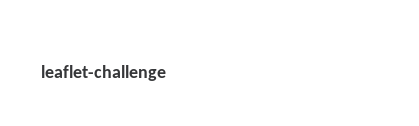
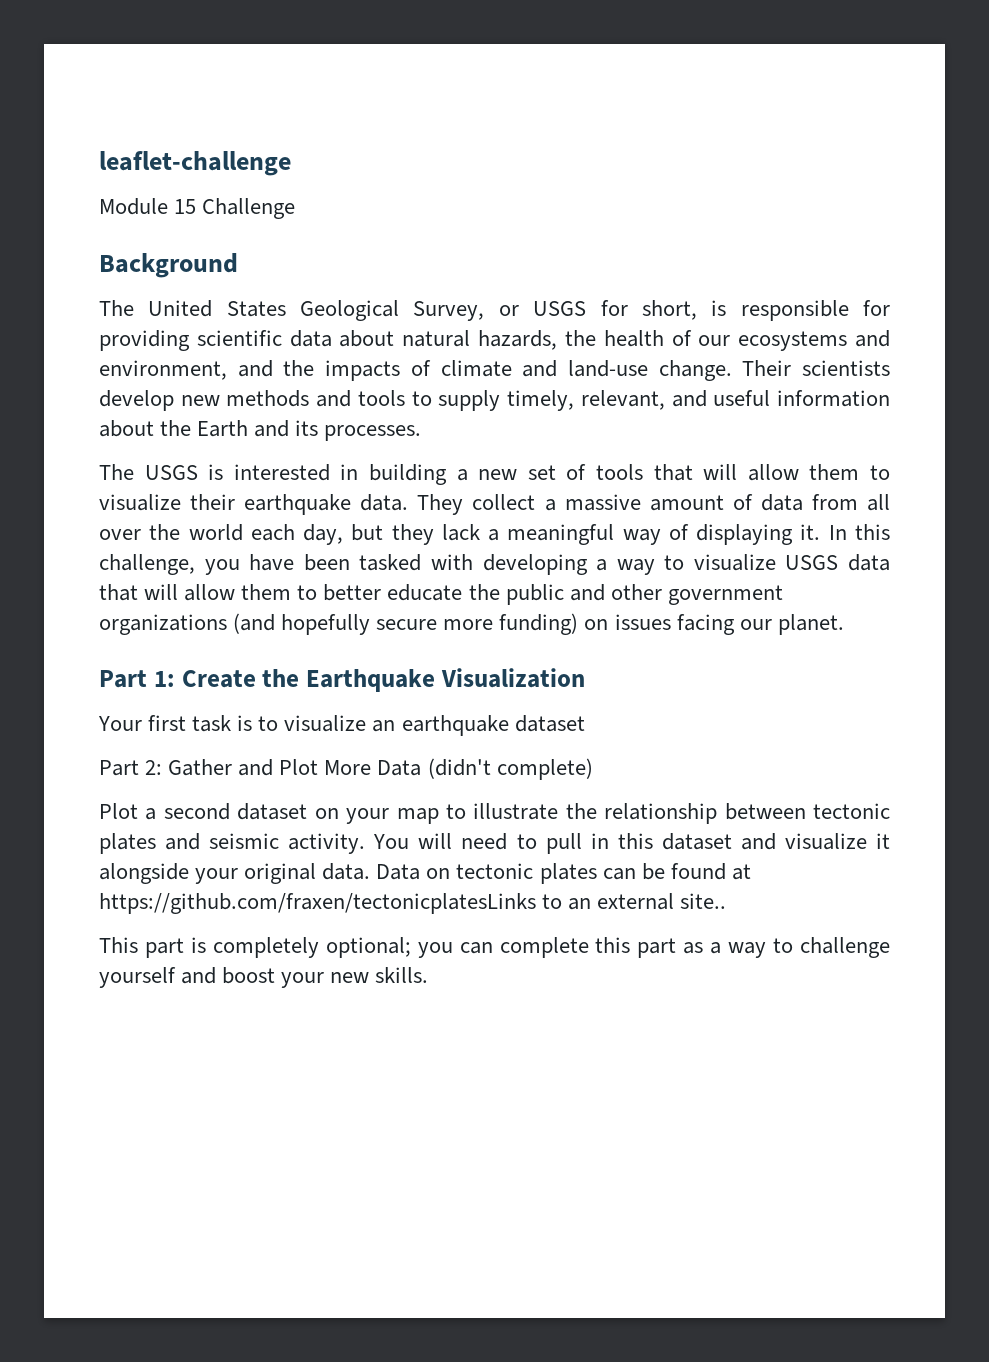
+ Module 15 Challenge
+ Background
+ The United States Geological Survey, or USGS for short, is responsible for providing scientific data about natural hazards, the health of our ecosystems and environment, and the impacts of climate and land-use change. Their scientists develop new methods and tools to supply timely, relevant, and useful information about the Earth and its processes.
+ The USGS is interested in building a new set of tools that will allow them to visualize their earthquake data. They collect a massive amount of data from all over the world each day, but they lack a meaningful way of displaying it. In this challenge, you have been tasked with developing a way to visualize USGS data that will allow them to better educate the public and other government organizations (and hopefully secure more funding) on issues facing our planet.
+ Part 1: Create the Earthquake Visualization
+ Your first task is to visualize an earthquake dataset
+ Part 2: Gather and Plot More Data (didn't complete)
+ Plot a second dataset on your map to illustrate the relationship between tectonic plates and seismic activity. You will need to pull in this dataset and visualize it alongside your original data. Data on tectonic plates can be found at https://github.com/fraxen/tectonicplatesLinks to an external site..
+ This part is completely optional; you can complete this part as a way to challenge yourself and boost your new skills.

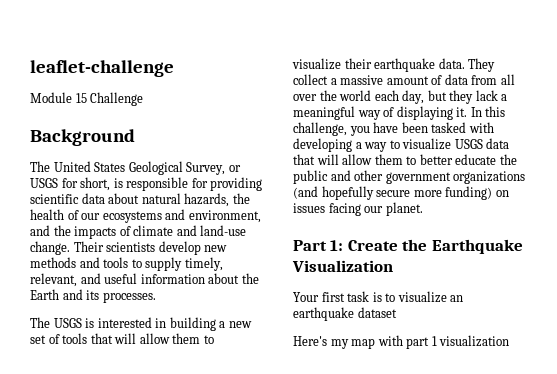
- Part 2: Gather and Plot More Data (didn't complete)
- Plot a second dataset on your map to illustrate the relationship between tectonic plates and seismic activity. You will need to pull in this dataset and visualize it alongside your original data. Data on tectonic plates can be found at https://github.com/fraxen/tectonicplatesLinks to an external site..
- This part is completely optional; you can complete this part as a way to challenge yourself and boost your new skills.
+ Here's my map with part 1 visualization

